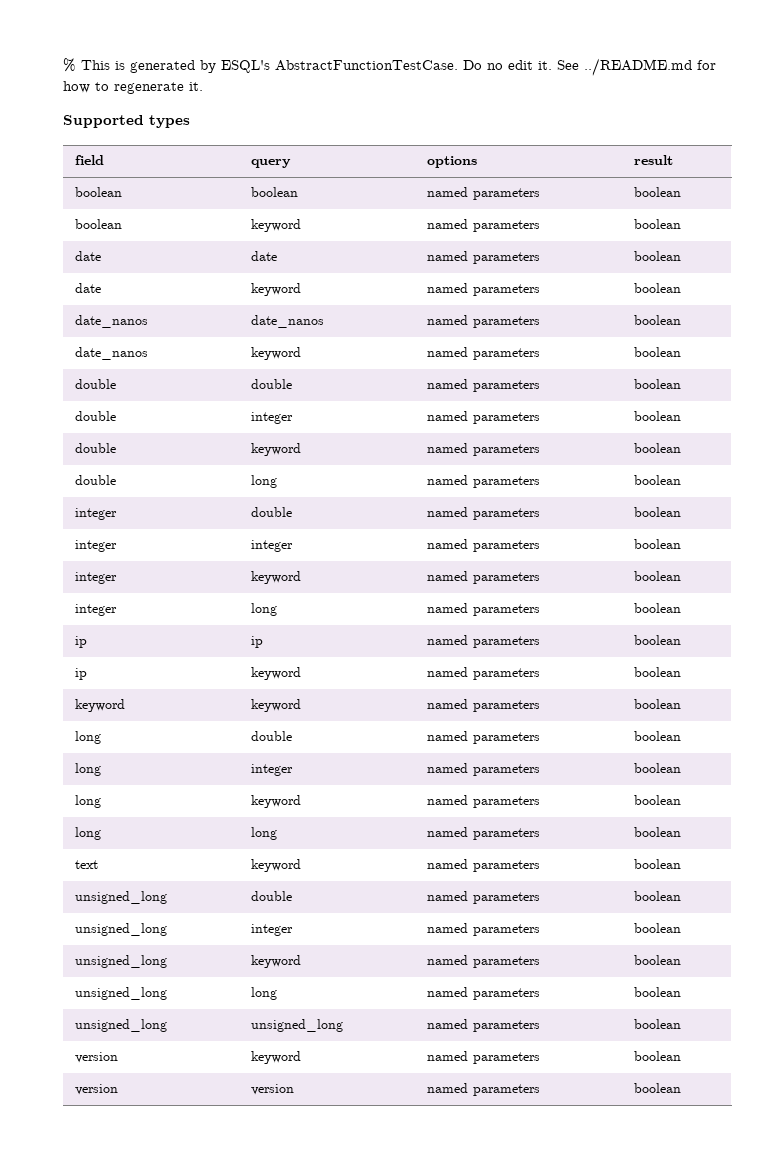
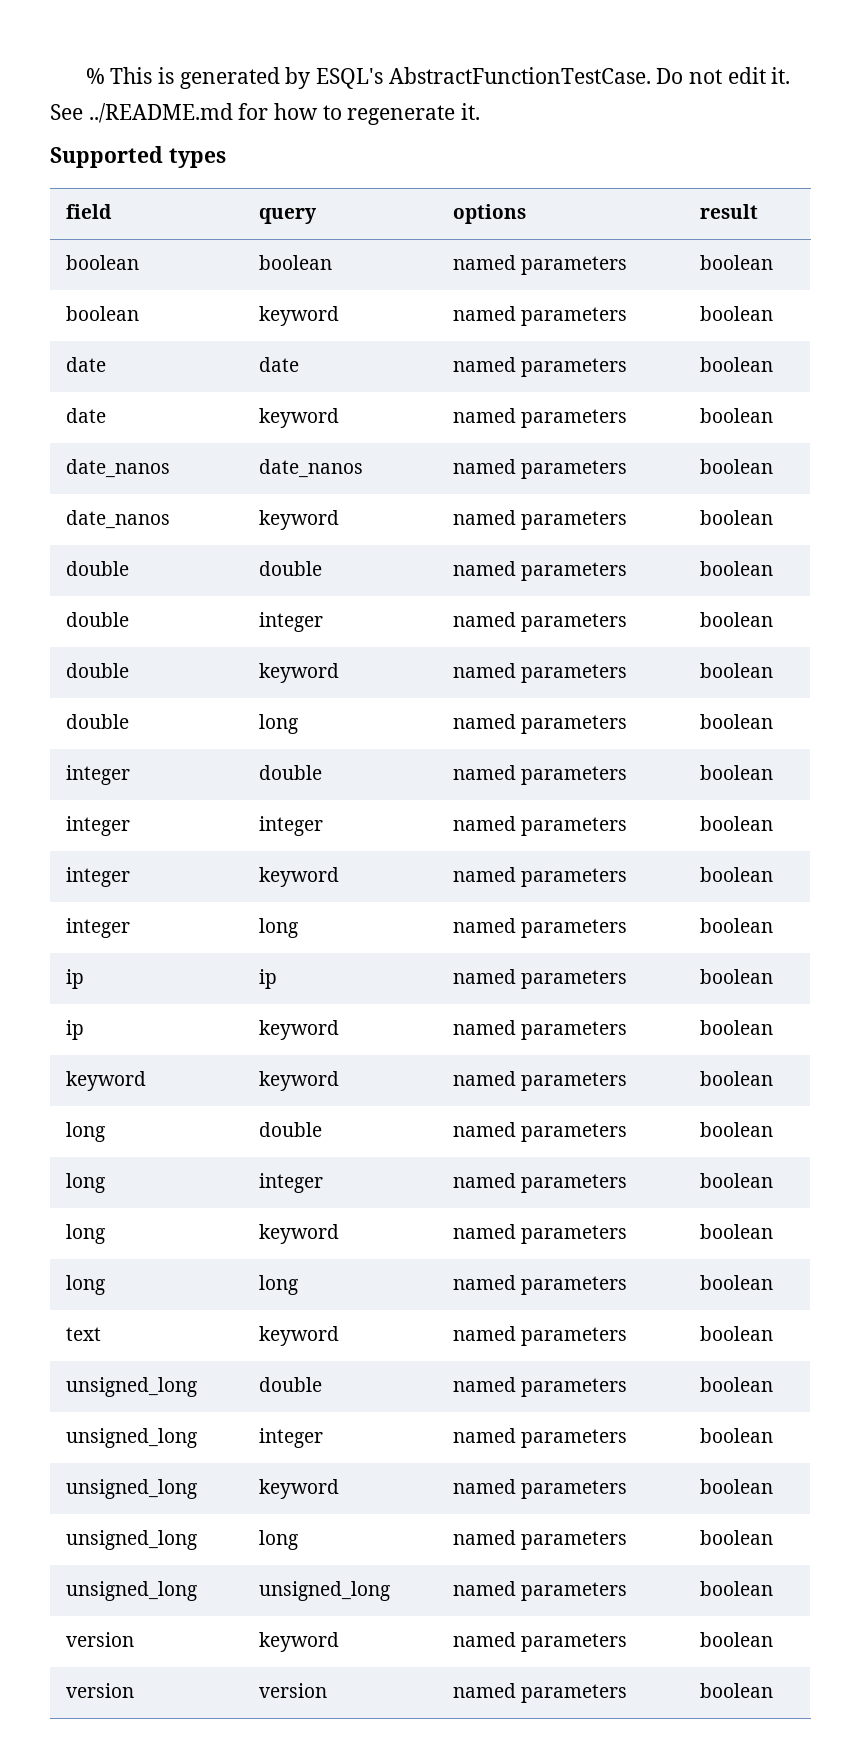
- Do no edit it.
+ Do not edit it.

